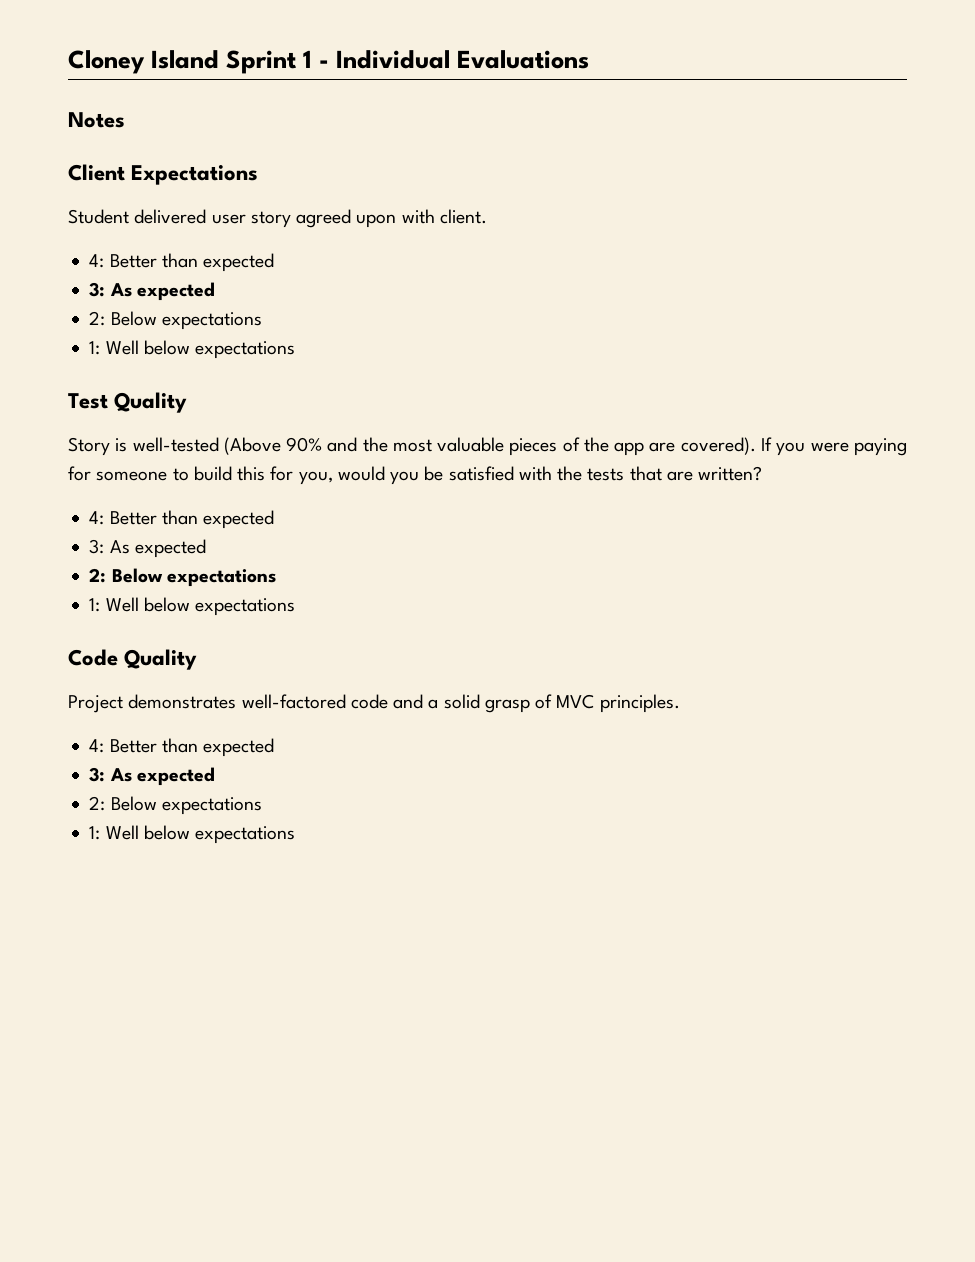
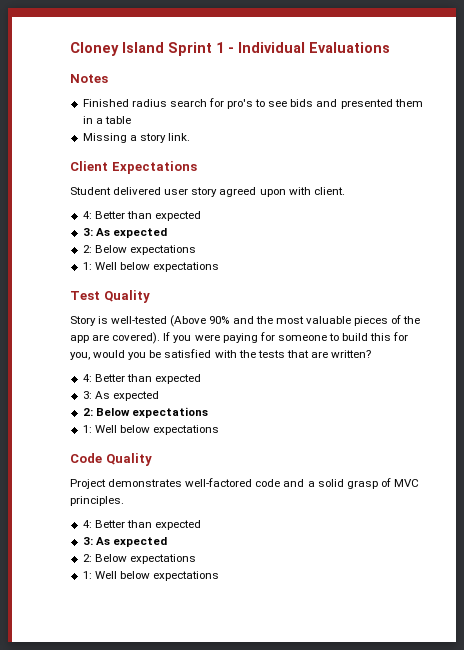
+ Finished radius search for pro's to see bids and presented them in a table
+ Missing a story link.

